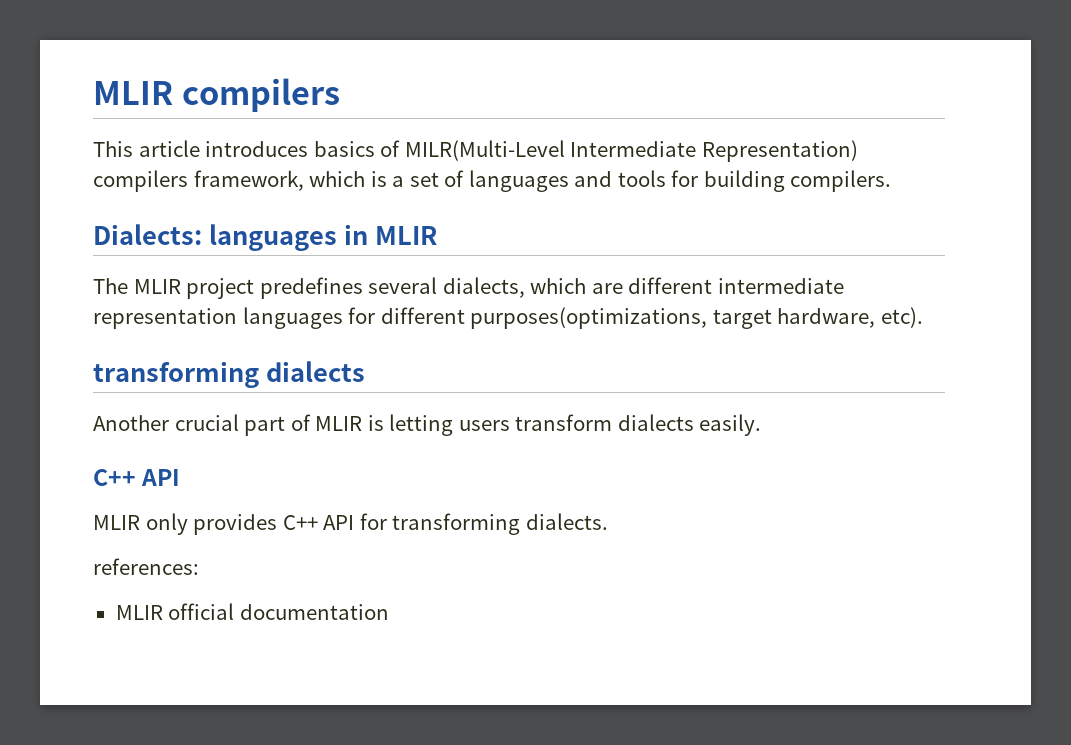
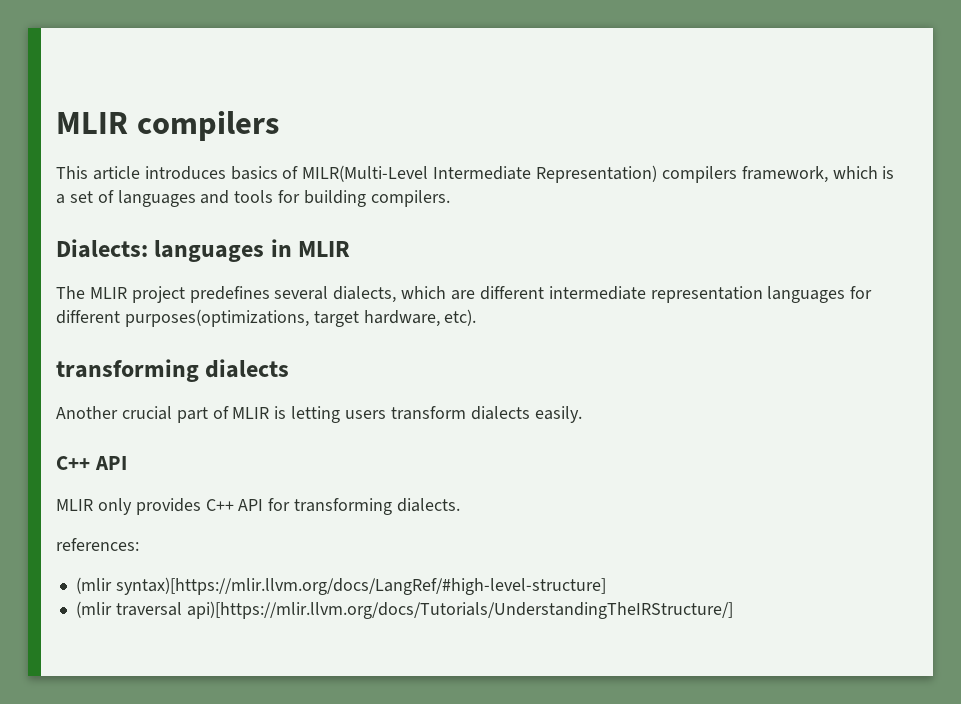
- MLIR official documentation
+ (mlir syntax)[https://mlir.llvm.org/docs/LangRef/#high-level-structure]
+ (mlir traversal api)[https://mlir.llvm.org/docs/Tutorials/UnderstandingTheIRStructure/]

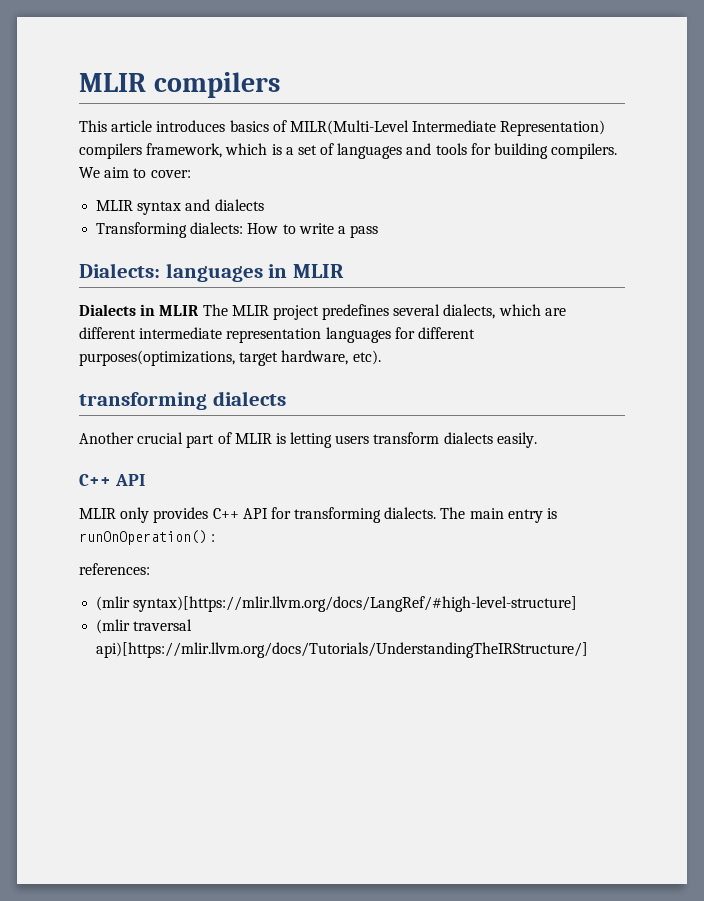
+ We aim to cover:
+ MLIR syntax and dialects
+ Transforming dialects: How to write a pass
- The MLIR project predefines several dialects, which are different intermediate representation languages for different purposes(optimizations, target hardware, etc).
+ Dialects in MLIR The MLIR project predefines several dialects, which are different intermediate representation languages for different purposes(optimizations, target hardware, etc).
+ The main entry is runOnOperation() :

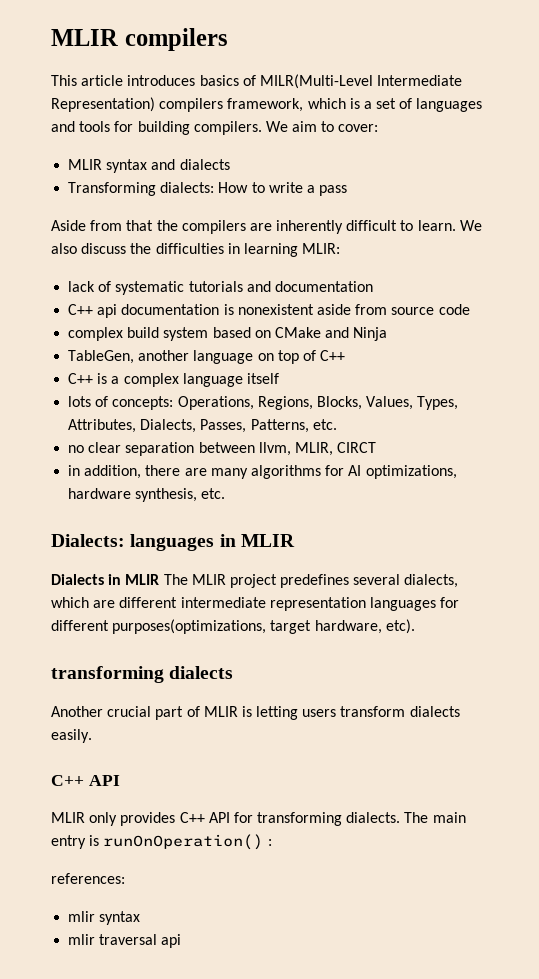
+ Aside from that the compilers are inherently difficult to learn. We also discuss the difficulties in learning MLIR:
+ lack of systematic tutorials and documentation
+ C++ api documentation is nonexistent aside from source code
+ complex build system based on CMake and Ninja
+ TableGen, another language on top of C++
+ C++ is a complex language itself
+ lots of concepts: Operations, Regions, Blocks, Values, Types, Attributes, Dialects, Passes, Patterns, etc.
+ no clear separation between llvm, MLIR, CIRCT
+ in addition, there are many algorithms for AI optimizations, hardware synthesis, etc.
- (mlir syntax)[https://mlir.llvm.org/docs/LangRef/#high-level-structure]
- (mlir traversal api)[https://mlir.llvm.org/docs/Tutorials/UnderstandingTheIRStructure/]
+ mlir syntax
+ mlir traversal api

